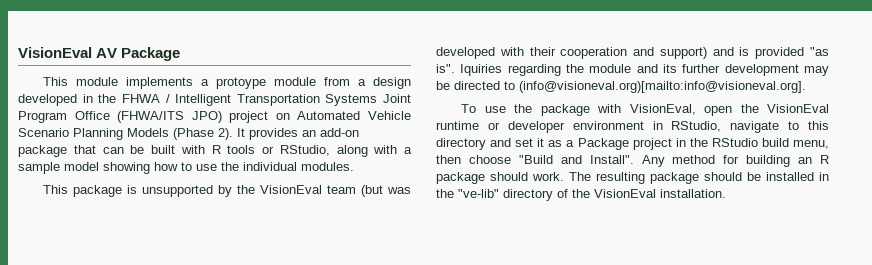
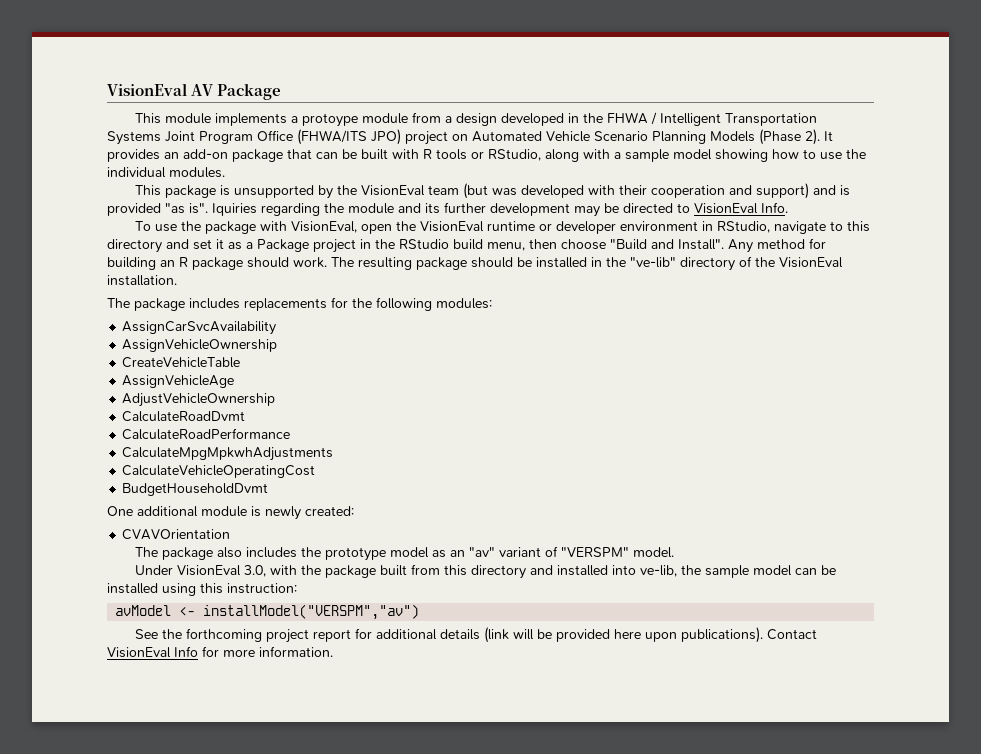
- Iquiries regarding the module and its further development may be directed to (info@visioneval.org)[mailto:info@visioneval.org].
+ Iquiries regarding the module and its further development may be directed to VisionEval Info.
+ The package includes replacements for the following modules:
+ AssignCarSvcAvailability
+ AssignVehicleOwnership
+ CreateVehicleTable
+ AssignVehicleAge
+ AdjustVehicleOwnership
+ CalculateRoadDvmt
+ CalculateRoadPerformance
+ CalculateMpgMpkwhAdjustments
+ CalculateVehicleOperatingCost
+ BudgetHouseholdDvmt
+ One additional module is newly created:
+ CVAVOrientation
+ The package also includes the prototype model as an "av" variant of "VERSPM" model.
+ Under VisionEval 3.0, with the package built from this directory and installed into ve-lib, the sample model can be installed using this instruction:
+ avModel <- installModel("VERSPM","av")
+ See the forthcoming project report for additional details (link will be provided here upon publications). Contact VisionEval Info for more information.

